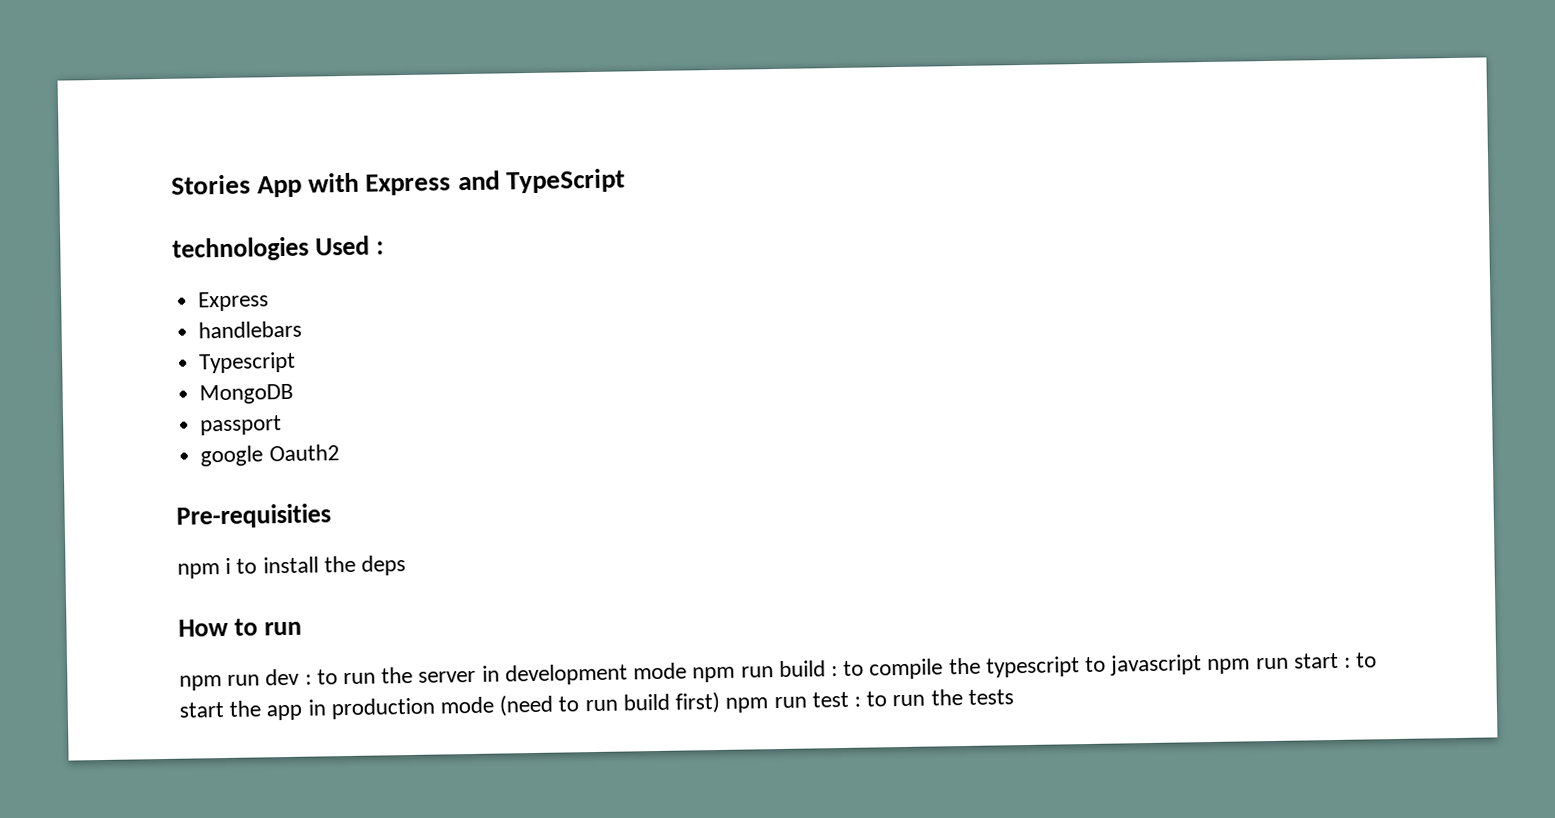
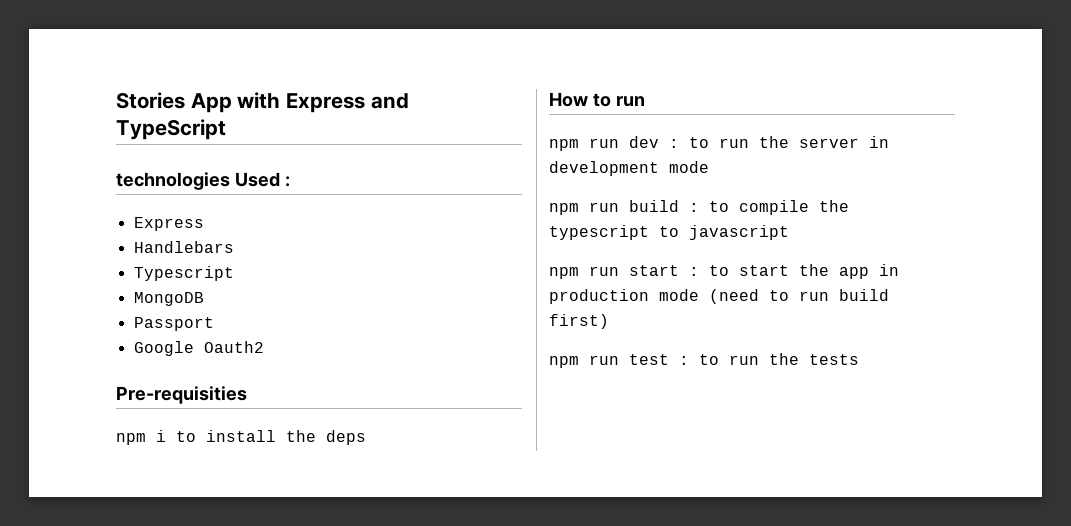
- handlebars
+ Handlebars
- passport
- google Oauth2
+ Passport
+ Google Oauth2
- npm run dev : to run the server in development mode npm run build : to compile the typescript to javascript npm run start : to start the app in production mode (need to run build first) npm run test : to run the tests
+ npm run dev : to run the server in development mode
+ npm run build : to compile the typescript to javascript
+ npm run start : to start the app in production mode (need to run build first)
+ npm run test : to run the tests

